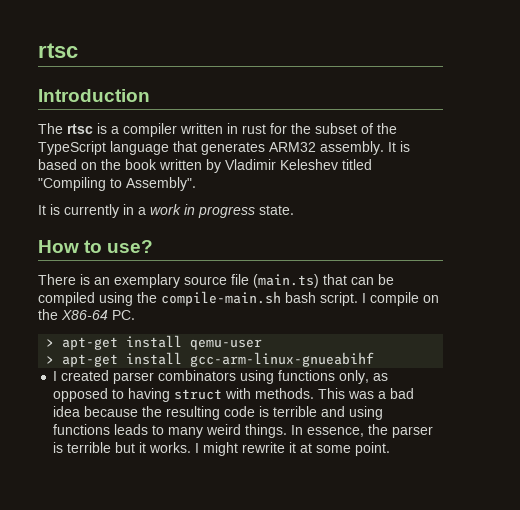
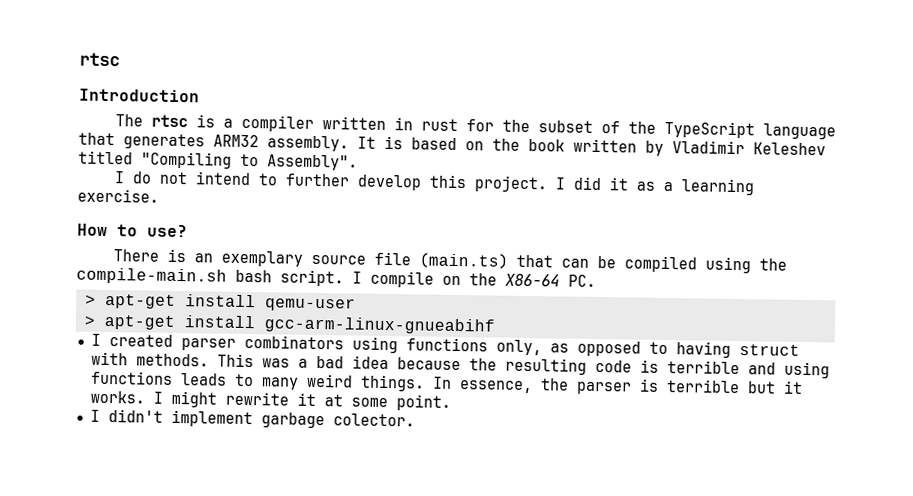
- It is currently in a work in progress state.
+ I do not intend to further develop this project. I did it as a learning exercise.
+ I didn't implement garbage colector.

